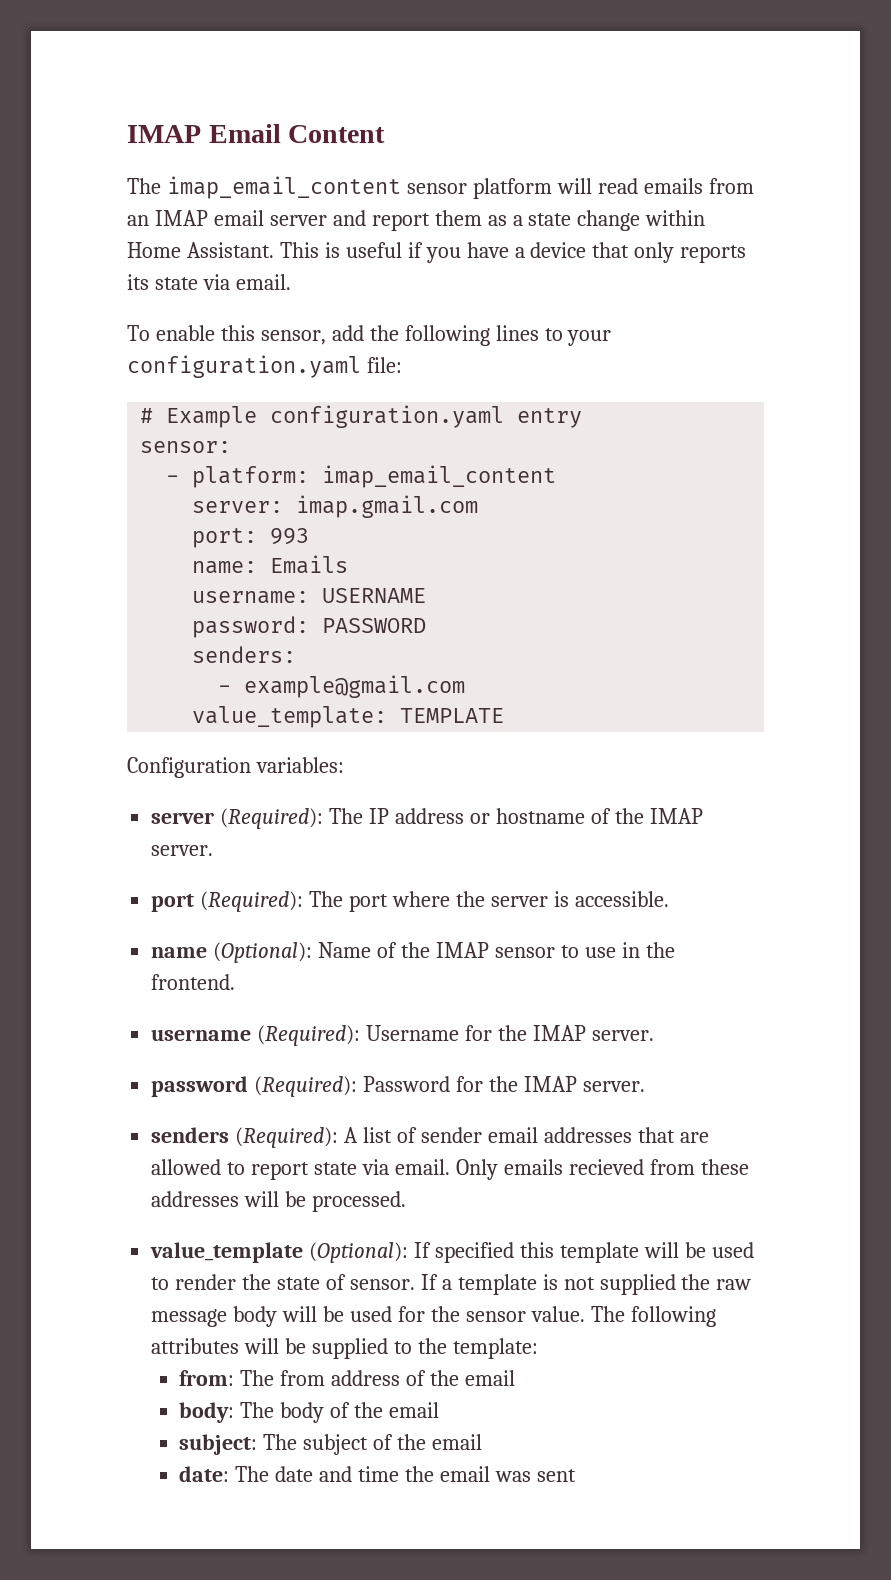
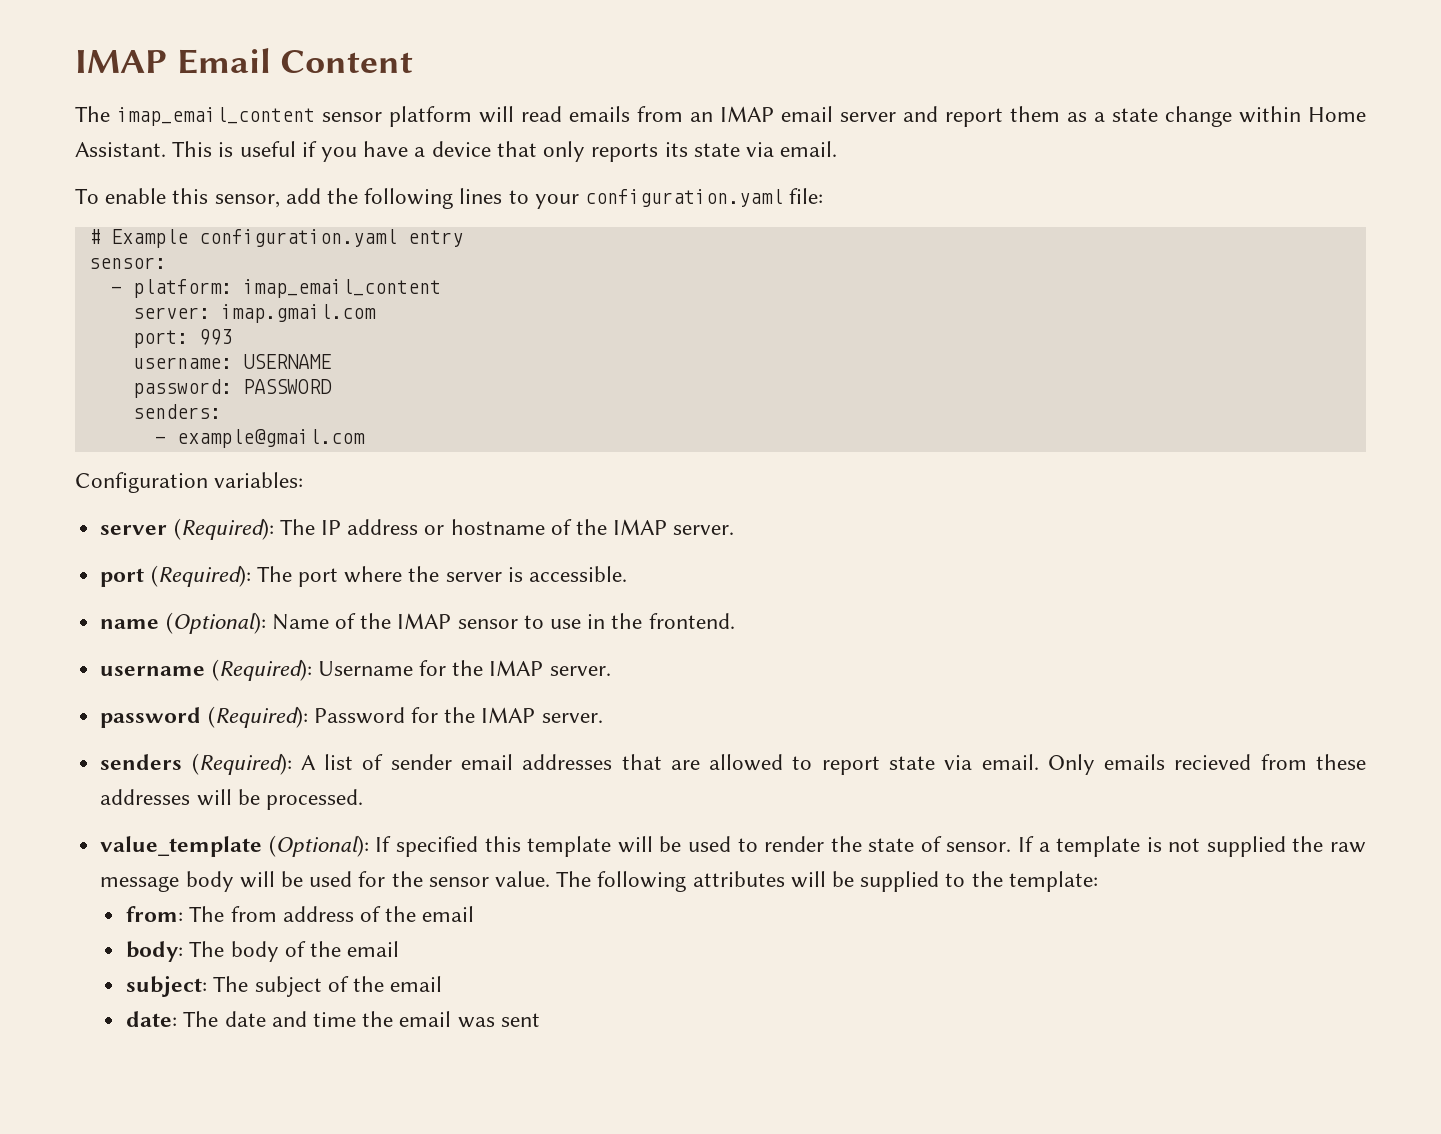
- name: Emails
- value_template: TEMPLATE

